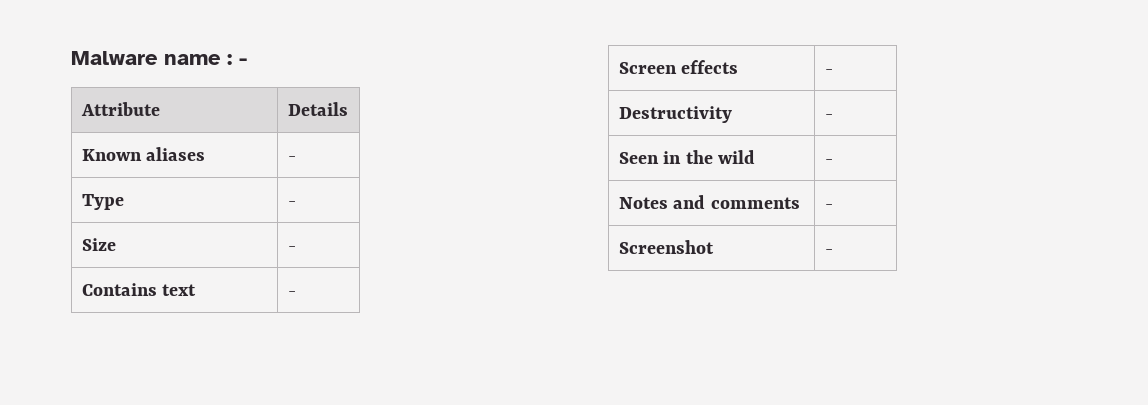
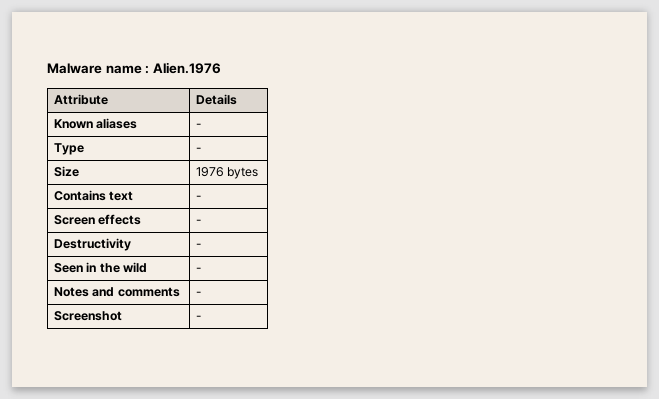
- Malware name : -
+ Malware name : Alien.1976
- Size | -
+ Size | 1976 bytes

